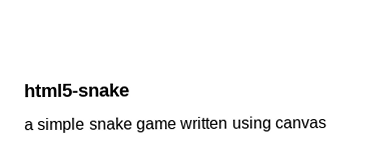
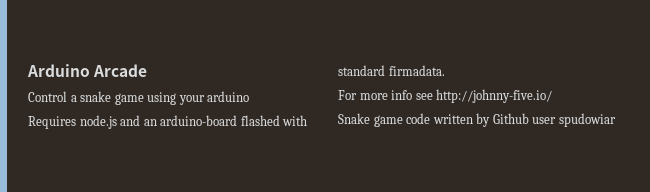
- html5-snake
- a simple snake game written using canvas
+ Arduino Arcade
+ Control a snake game using your arduino
+ Requires node.js and an arduino-board flashed with standard firmadata.
+ For more info see http://johnny-five.io/
+ Snake game code written by Github user spudowiar

